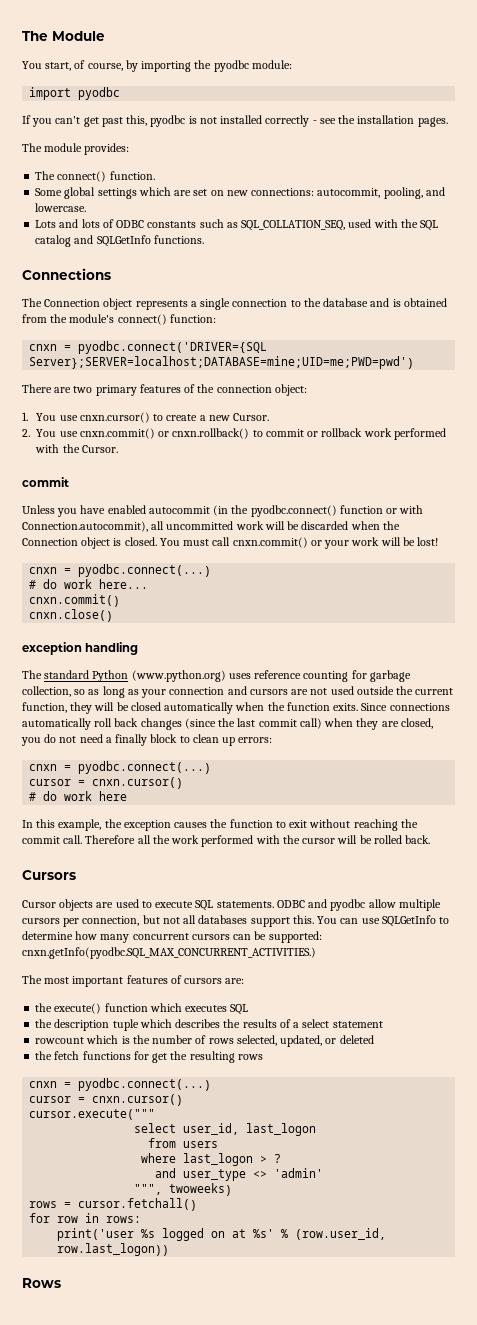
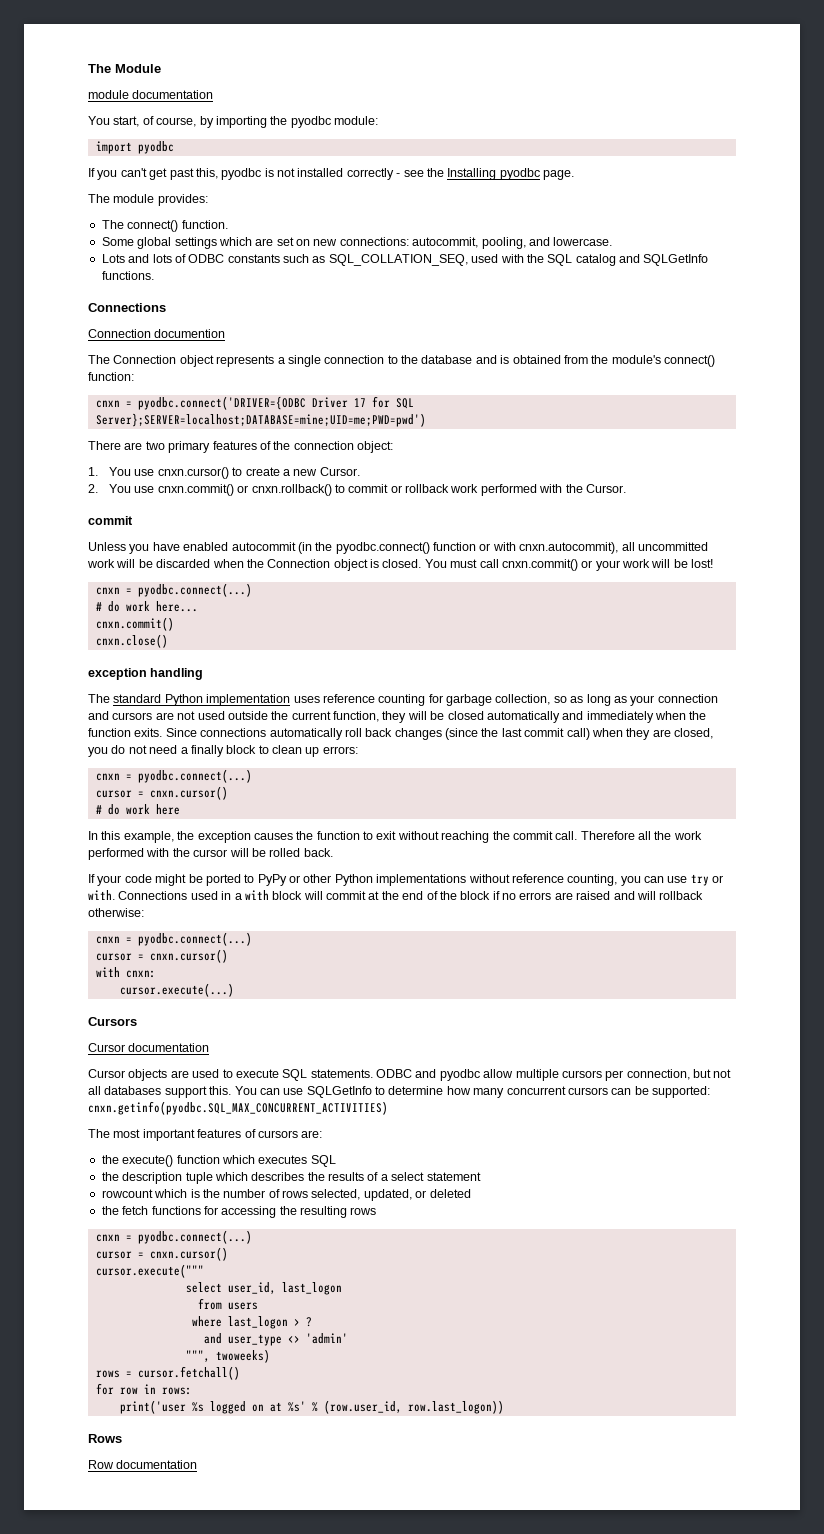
+ module documentation
- If you can't get past this, pyodbc is not installed correctly - see the installation pages.
+ If you can't get past this, pyodbc is not installed correctly - see the Installing pyodbc page.
+ Connection documention
- cnxn = pyodbc.connect('DRIVER={SQL Server};SERVER=localhost;DATABASE=mine;UID=me;PWD=pwd')
+ cnxn = pyodbc.connect('DRIVER={ODBC Driver 17 for SQL Server};SERVER=localhost;DATABASE=mine;UID=me;PWD=pwd')
- Unless you have enabled autocommit (in the pyodbc.connect() function or with Connection.autocommit), all uncommitted work will be discarded when the Connection object is closed.
+ Unless you have enabled autocommit (in the pyodbc.connect() function or with cnxn.autocommit), all uncommitted work will be discarded when the Connection object is closed.
- The standard Python (www.python.org) uses reference counting for garbage collection, so as long as your connection and cursors are not used outside the current function, they will be closed automatically when the function exits.
+ The standard Python implementation uses reference counting for garbage collection, so as long as your connection and cursors are not used outside the current function, they will be closed automatically and immediately when the function exits.
+ If your code might be ported to PyPy or other Python implementations without reference counting, you can use try or with. Connections used in a with block will commit at the end of the block if no errors are raised and will rollback otherwise:
+ cnxn = pyodbc.connect(...)
+ cursor = cnxn.cursor()
+ with cnxn:
+ cursor.execute(...)
+ Cursor documentation
- You can use SQLGetInfo to determine how many concurrent cursors can be supported: cnxn.getInfo(pyodbc.SQL_MAX_CONCURRENT_ACTIVITIES.)
+ You can use SQLGetInfo to determine how many concurrent cursors can be supported: cnxn.getinfo(pyodbc.SQL_MAX_CONCURRENT_ACTIVITIES)
- the fetch functions for get the resulting rows
+ the fetch functions for accessing the resulting rows
+ Row documentation

